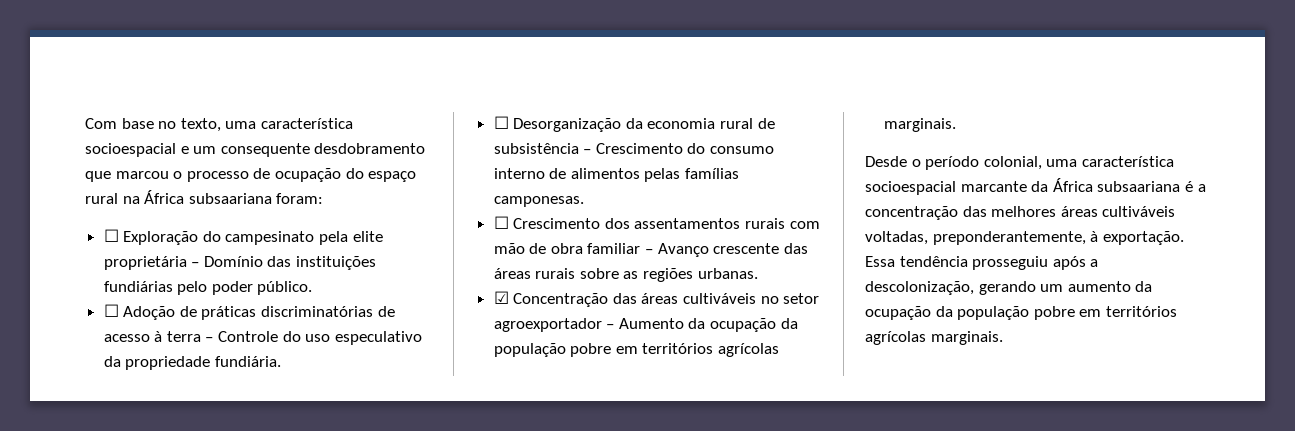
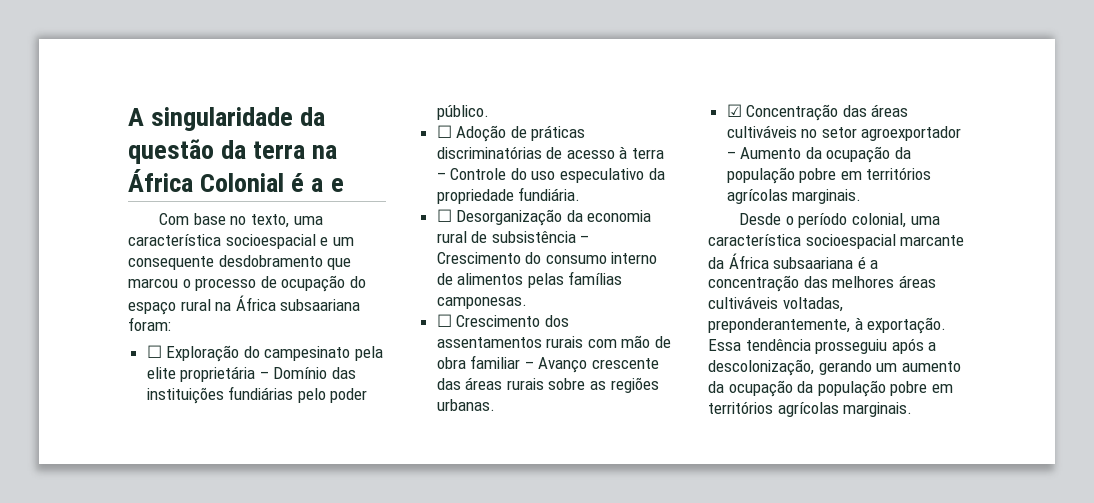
+ A singularidade da questão da terra na África Colonial é a e

